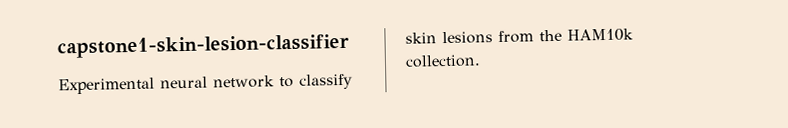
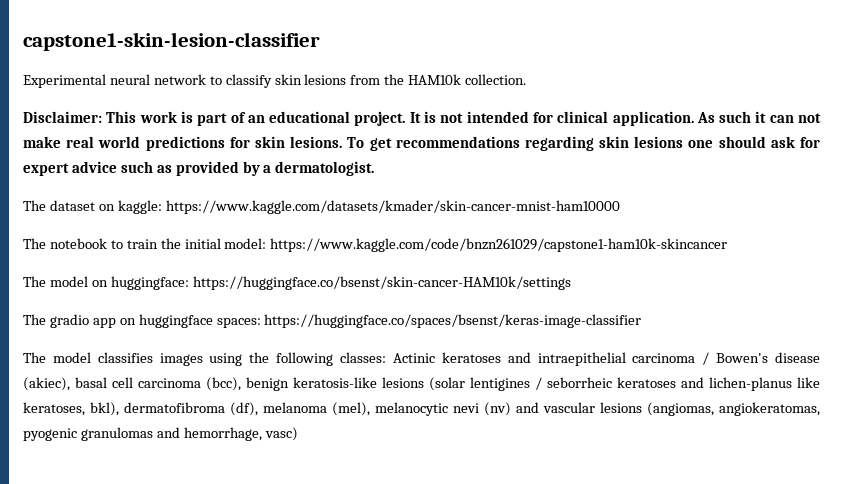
+ Disclaimer: This work is part of an educational project. It is not intended for clinical application. As such it can not make real world predictions for skin lesions. To get recommendations regarding skin lesions one should ask for expert advice such as provided by a dermatologist.
+ The dataset on kaggle: https://www.kaggle.com/datasets/kmader/skin-cancer-mnist-ham10000
+ The notebook to train the initial model: https://www.kaggle.com/code/bnzn261029/capstone1-ham10k-skincancer
+ The model on huggingface: https://huggingface.co/bsenst/skin-cancer-HAM10k/settings
+ The gradio app on huggingface spaces: https://huggingface.co/spaces/bsenst/keras-image-classifier
+ The model classifies images using the following classes: Actinic keratoses and intraepithelial carcinoma / Bowen's disease (akiec), basal cell carcinoma (bcc), benign keratosis-like lesions (solar lentigines / seborrheic keratoses and lichen-planus like keratoses, bkl), dermatofibroma (df), melanoma (mel), melanocytic nevi (nv) and vascular lesions (angiomas, angiokeratomas, pyogenic granulomas and hemorrhage, vasc)

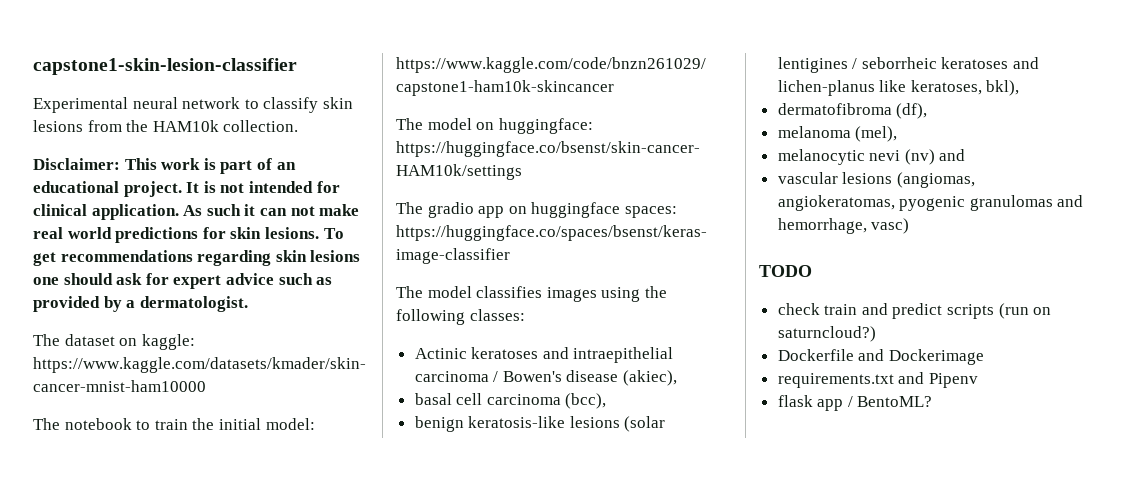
- The model classifies images using the following classes: Actinic keratoses and intraepithelial carcinoma / Bowen's disease (akiec), basal cell carcinoma (bcc), benign keratosis-like lesions (solar lentigines / seborrheic keratoses and lichen-planus like keratoses, bkl), dermatofibroma (df), melanoma (mel), melanocytic nevi (nv) and vascular lesions (angiomas, angiokeratomas, pyogenic granulomas and hemorrhage, vasc)
+ The model classifies images using the following classes:
+ Actinic keratoses and intraepithelial carcinoma / Bowen's disease (akiec),
+ basal cell carcinoma (bcc),
+ benign keratosis-like lesions (solar lentigines / seborrheic keratoses and lichen-planus like keratoses, bkl),
+ dermatofibroma (df),
+ melanoma (mel),
+ melanocytic nevi (nv) and
+ vascular lesions (angiomas, angiokeratomas, pyogenic granulomas and hemorrhage, vasc)
+ TODO
+ check train and predict scripts (run on saturncloud?)
+ Dockerfile and Dockerimage
+ requirements.txt and Pipenv
+ flask app / BentoML?

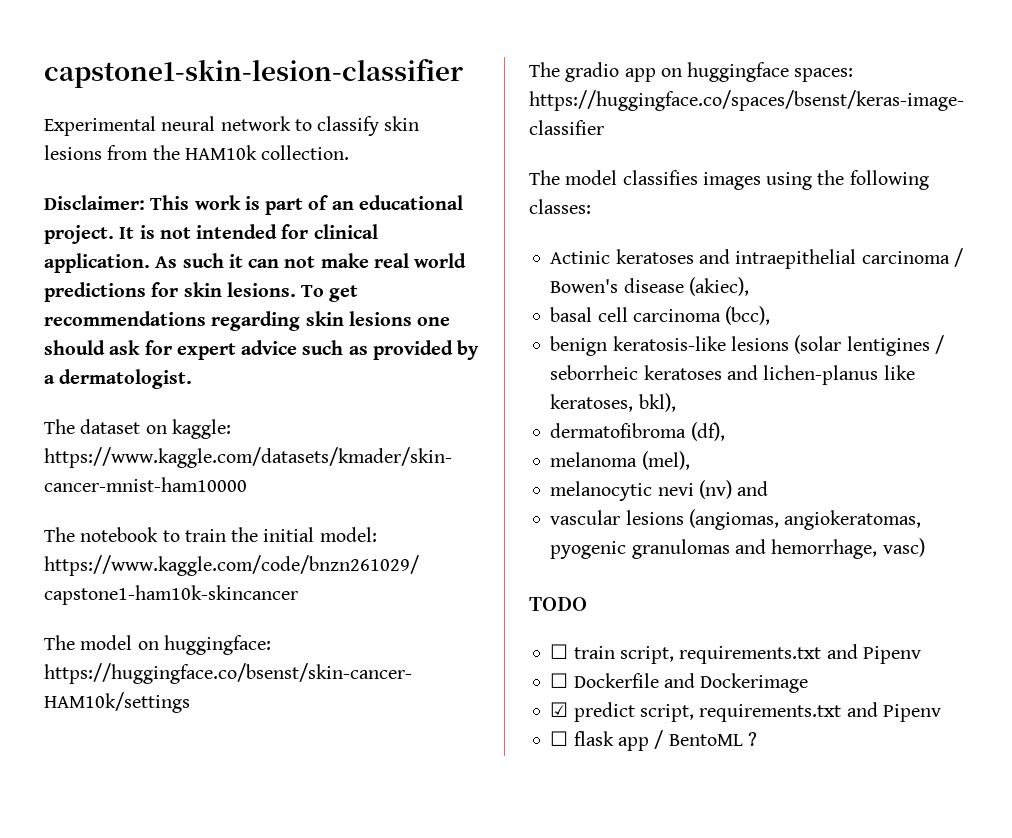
- check train and predict scripts (run on saturncloud?)
- Dockerfile and Dockerimage
+ ☐ train script, requirements.txt and Pipenv
+ ☐ Dockerfile and Dockerimage
- requirements.txt and Pipenv
- flask app / BentoML?
+ ☑ predict script, requirements.txt and Pipenv
+ ☐ flask app / BentoML ?

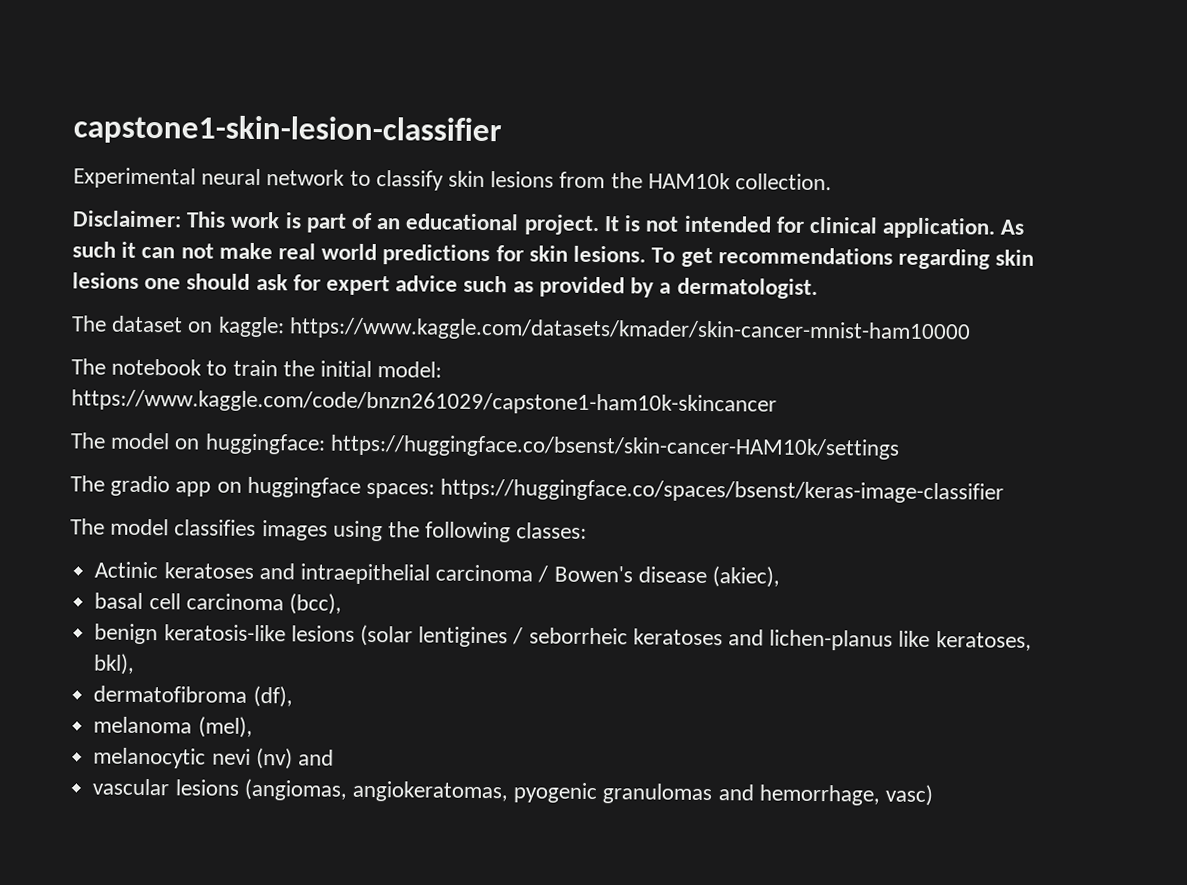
- TODO
- ☐ train script, requirements.txt and Pipenv
- ☐ Dockerfile and Dockerimage
- ☑ predict script, requirements.txt and Pipenv
- ☐ flask app / BentoML ?

